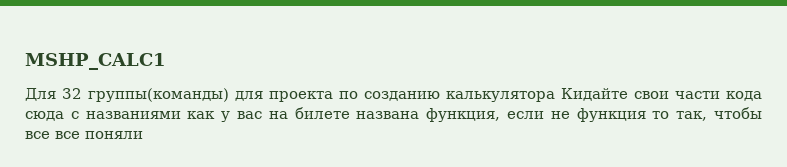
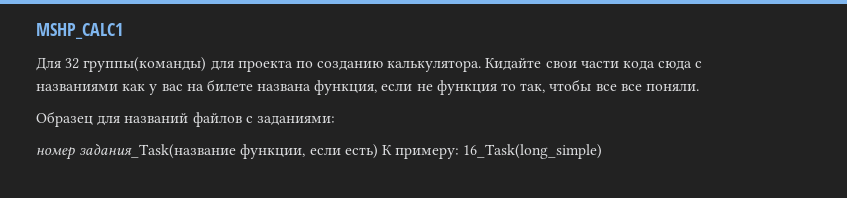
- Для 32 группы(команды) для проекта по созданию калькулятора Кидайте свои части кода сюда с названиями как у вас на билете названа функция, если не функция то так, чтобы все все поняли
+ Для 32 группы(команды) для проекта по созданию калькулятора. Кидайте свои части кода сюда с названиями как у вас на билете названа функция, если не функция то так, чтобы все все поняли.
+ Образец для названий файлов с заданиями:
+ номер задания_Task(название функции, если есть) К примеру: 16_Task(long_simple)

